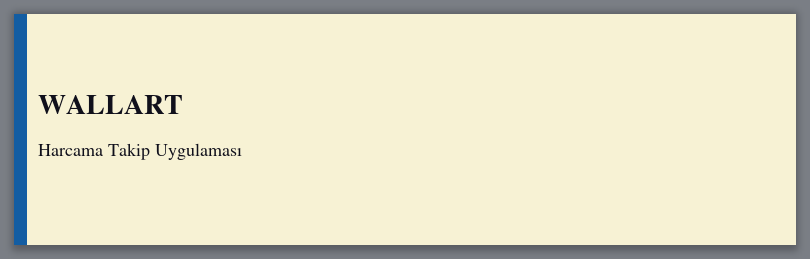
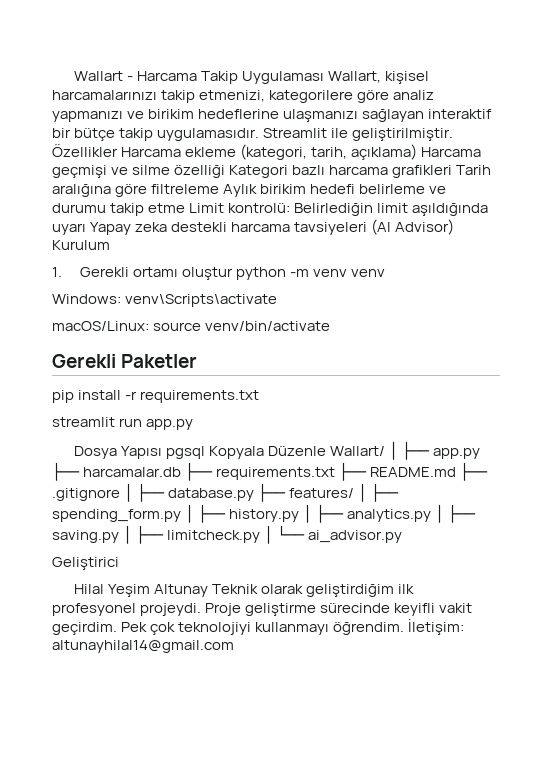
- WALLART
- Harcama Takip Uygulaması
+ Wallart - Harcama Takip Uygulaması Wallart, kişisel harcamalarınızı takip etmenizi, kategorilere göre analiz yapmanızı ve birikim hedeflerine ulaşmanızı sağlayan interaktif bir bütçe takip uygulamasıdır. Streamlit ile geliştirilmiştir. Özellikler Harcama ekleme (kategori, tarih, açıklama) Harcama geçmişi ve silme özelliği Kategori bazlı harcama grafikleri Tarih aralığına göre filtreleme Aylık birikim hedefi belirleme ve durumu takip etme Limit kontrolü: Belirlediğin limit aşıldığında uyarı Yapay zeka destekli harcama tavsiyeleri (AI Advisor) Kurulum
+ 1. Gerekli ortamı oluştur python -m venv venv
+ Windows: venv\Scripts\activate
+ macOS/Linux: source venv/bin/activate
+ Gerekli Paketler
+ pip install -r requirements.txt
+ streamlit run app.py
+ Dosya Yapısı pgsql Kopyala Düzenle Wallart/ │ ├── app.py ├── harcamalar.db ├── requirements.txt ├── README.md ├── .gitignore │ ├── database.py ├── features/ │ ├── spending_form.py │ ├── history.py │ ├── analytics.py │ ├── saving.py │ ├── limitcheck.py │ └── ai_advisor.py
+ Geliştirici
+ Hilal Yeşim Altunay Teknik olarak geliştirdiğim ilk profesyonel projeydi. Proje geliştirme sürecinde keyifli vakit geçirdim. Pek çok teknolojiyi kullanmayı öğrendim. İletişim: altunayhilal14@gmail.com

